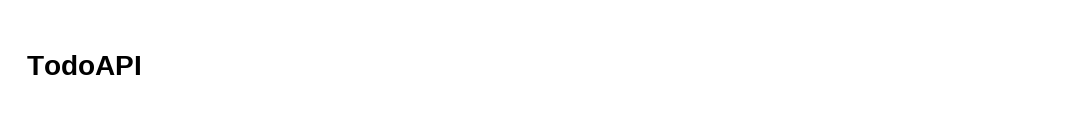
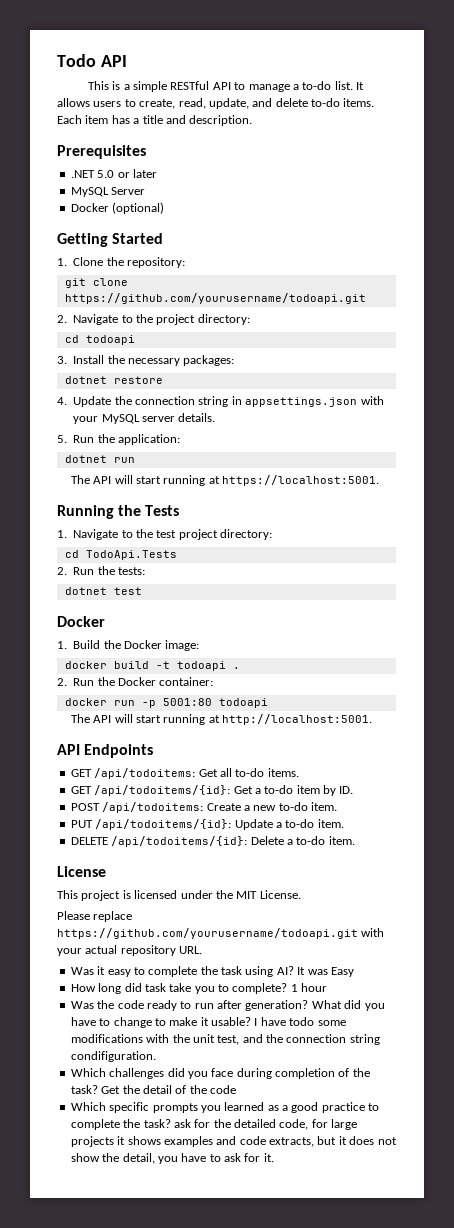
- TodoAPI
+ Todo API
+ This is a simple RESTful API to manage a to-do list. It allows users to create, read, update, and delete to-do items. Each item has a title and description.
+ Prerequisites
+ .NET 5.0 or later
+ MySQL Server
+ Docker (optional)
+ Getting Started
+ 1. Clone the repository:
+ git clone https://github.com/yourusername/todoapi.git
+ 2. Navigate to the project directory:
+ cd todoapi
+ 3. Install the necessary packages:
+ dotnet restore
+ 4. Update the connection string in appsettings.json with your MySQL server details.
+ 5. Run the application:
+ dotnet run
+ The API will start running at https://localhost:5001.
+ Running the Tests
+ 1. Navigate to the test project directory:
+ cd TodoApi.Tests
+ 2. Run the tests:
+ dotnet test
+ Docker
+ 1. Build the Docker image:
+ docker build -t todoapi .
+ 2. Run the Docker container:
+ docker run -p 5001:80 todoapi
+ The API will start running at http://localhost:5001.
+ API Endpoints
+ GET /api/todoitems: Get all to-do items.
+ GET /api/todoitems/{id}: Get a to-do item by ID.
+ POST /api/todoitems: Create a new to-do item.
+ PUT /api/todoitems/{id}: Update a to-do item.
+ DELETE /api/todoitems/{id}: Delete a to-do item.
+ License
+ This project is licensed under the MIT License.
+ Please replace https://github.com/yourusername/todoapi.git with your actual repository URL.
+ Was it easy to complete the task using AI? It was Easy
+ How long did task take you to complete? 1 hour
+ Was the code ready to run after generation? What did you have to change to make it usable? I have todo some modifications with the unit test, and the connection string condifiguration.
+ Which challenges did you face during completion of the task? Get the detail of the code
+ Which specific prompts you learned as a good practice to complete the task? ask for the detailed code, for large projects it shows examples and code extracts, but it does not show the detail, you have to ask for it.

